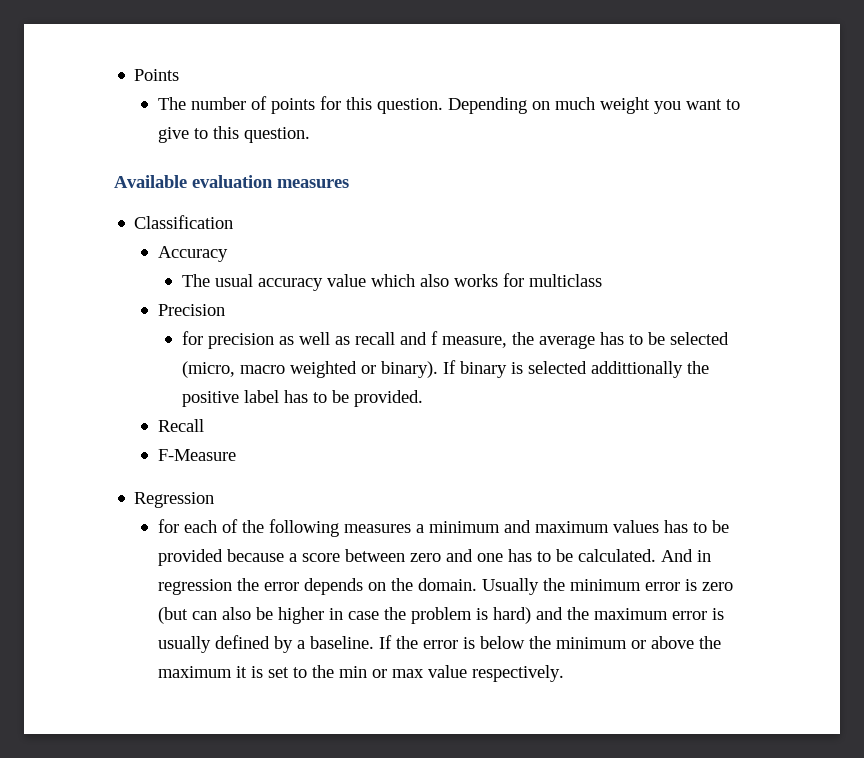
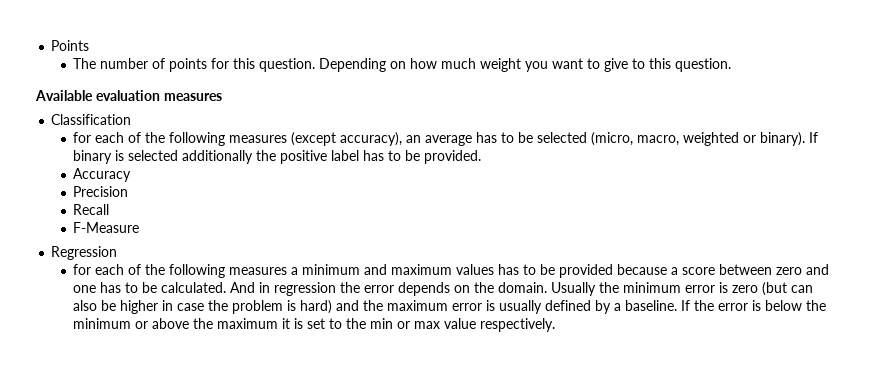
- Depending on much weight you want to give to this question.
+ Depending on how much weight you want to give to this question.
- Accuracy
- The usual accuracy value which also works for multiclass
- Precision
- for precision as well as recall and f measure, the average has to be selected (micro, macro weighted or binary).
+ for each of the following measures (except accuracy), an average has to be selected (micro, macro, weighted or binary).
- If binary is selected addittionally the positive label has to be provided.
+ If binary is selected additionally the positive label has to be provided.
+ Accuracy
+ Precision

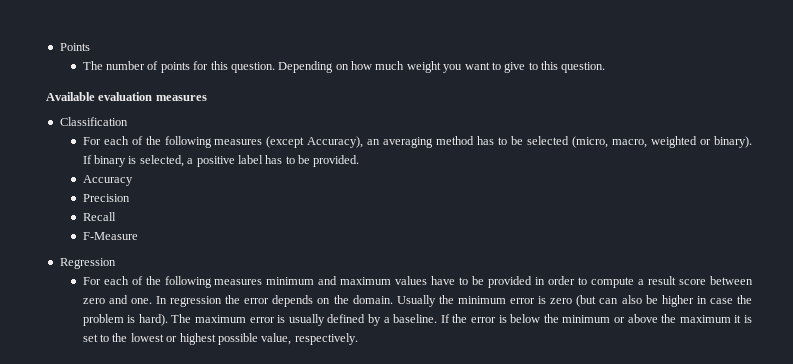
- for each of the following measures (except accuracy), an average has to be selected (micro, macro, weighted or binary).
+ For each of the following measures (except Accuracy), an averaging method has to be selected (micro, macro, weighted or binary).
- If binary is selected additionally the positive label has to be provided.
+ If binary is selected, a positive label has to be provided.
- for each of the following measures a minimum and maximum values has to be provided because a score between zero and one has to be calculated. And in regression the error depends on the domain.
+ For each of the following measures minimum and maximum values have to be provided in order to compute a result score between zero and one. In regression the error depends on the domain.
- Usually the minimum error is zero (but can also be higher in case the problem is hard) and the maximum error is usually defined by a baseline.
+ Usually the minimum error is zero (but can also be higher in case the problem is hard). The maximum error is usually defined by a baseline.
- If the error is below the minimum or above the maximum it is set to the min or max value respectively.
+ If the error is below the minimum or above the maximum it is set to the lowest or highest possible value, respectively.

